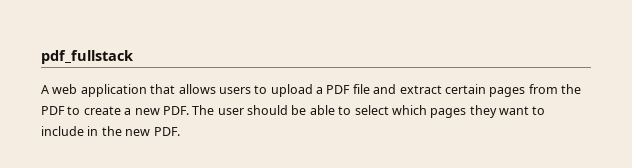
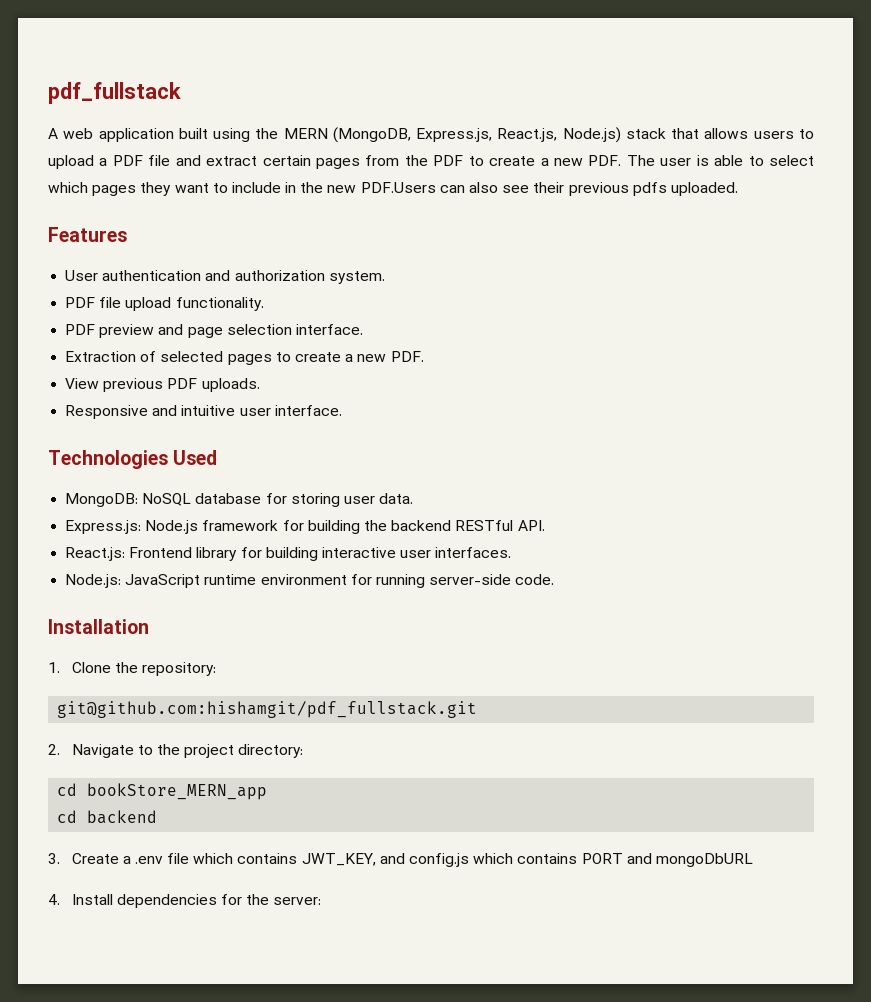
- A web application that allows users to upload a PDF file and extract certain pages from the PDF to create a new PDF. The user should be able to select which pages they want to include in the new PDF.
+ A web application built using the MERN (MongoDB, Express.js, React.js, Node.js) stack that allows users to upload a PDF file and extract certain pages from the PDF to create a new PDF. The user is able to select which pages they want to include in the new PDF.Users can also see their previous pdfs uploaded.
+ Features
+ User authentication and authorization system.
+ PDF file upload functionality.
+ PDF preview and page selection interface.
+ Extraction of selected pages to create a new PDF.
+ View previous PDF uploads.
+ Responsive and intuitive user interface.
+ Technologies Used
+ MongoDB: NoSQL database for storing user data.
+ Express.js: Node.js framework for building the backend RESTful API.
+ React.js: Frontend library for building interactive user interfaces.
+ Node.js: JavaScript runtime environment for running server-side code.
+ Installation
+ 1. Clone the repository:
+ git@github.com:hishamgit/pdf_fullstack.git
+ 2. Navigate to the project directory:
+ cd bookStore_MERN_app
+ cd backend
+ 3. Create a .env file which contains JWT_KEY, and config.js which contains PORT and mongoDbURL
+ 4. Install dependencies for the server:

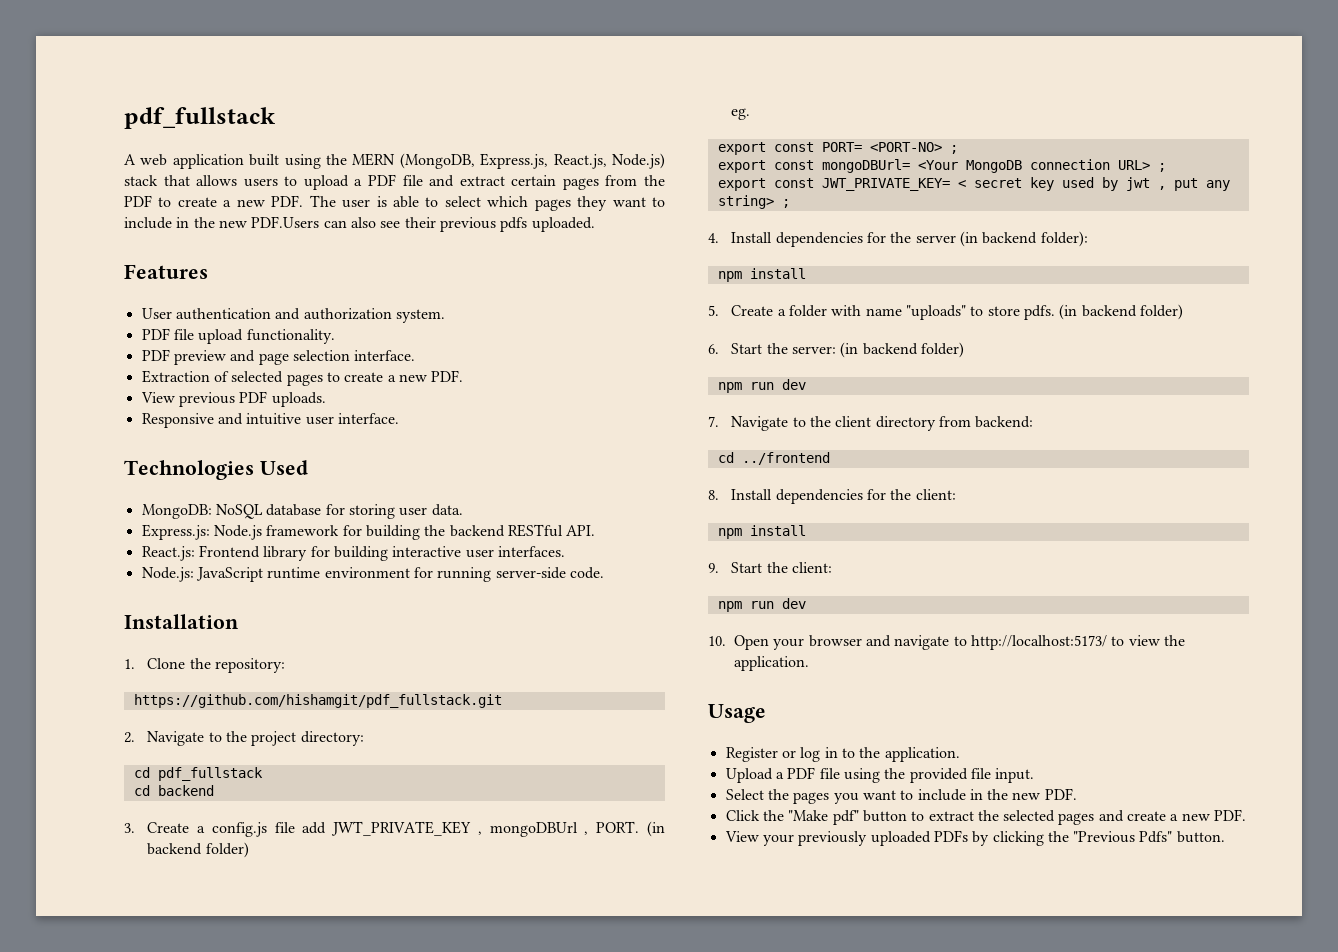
- git@github.com:hishamgit/pdf_fullstack.git
+ https://github.com/hishamgit/pdf_fullstack.git
- cd bookStore_MERN_app
+ cd pdf_fullstack
- 3. Create a .env file which contains JWT_KEY, and config.js which contains PORT and mongoDbURL
+ 3. Create a config.js file add JWT_PRIVATE_KEY , mongoDBUrl , PORT. (in backend folder)
+ eg.
+ export const PORT= <PORT-NO> ;
+ export const mongoDBUrl= <Your MongoDB connection URL> ;
+ export const JWT_PRIVATE_KEY= < secret key used by jwt , put any string> ;
- 4. Install dependencies for the server:
+ 4. Install dependencies for the server (in backend folder):
+ npm install
+ 5. Create a folder with name "uploads" to store pdfs. (in backend folder)
+ 6. Start the server: (in backend folder)
+ npm run dev
+ 7. Navigate to the client directory from backend:
+ cd ../frontend
+ 8. Install dependencies for the client:
+ npm install
+ 9. Start the client:
+ npm run dev
+ 10. Open your browser and navigate to http://localhost:5173/ to view the application.
+ Usage
+ Register or log in to the application.
+ Upload a PDF file using the provided file input.
+ Select the pages you want to include in the new PDF.
+ Click the "Make pdf" button to extract the selected pages and create a new PDF.
+ View your previously uploaded PDFs by clicking the "Previous Pdfs" button.

